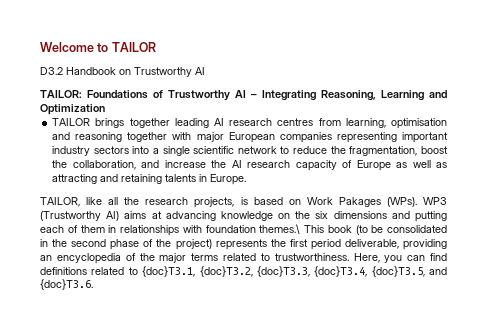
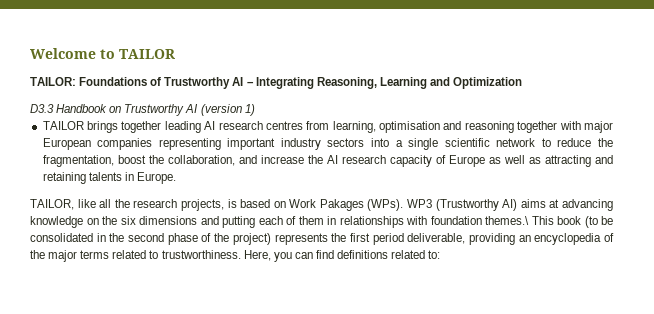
- D3.2 Handbook on Trustworthy AI
+ D3.3 Handbook on Trustworthy AI (version 1)
- Here, you can find definitions related to {doc}T3.1, {doc}T3.2, {doc}T3.3, {doc}T3.4, {doc}T3.5, and {doc}T3.6.
+ Here, you can find definitions related to:

